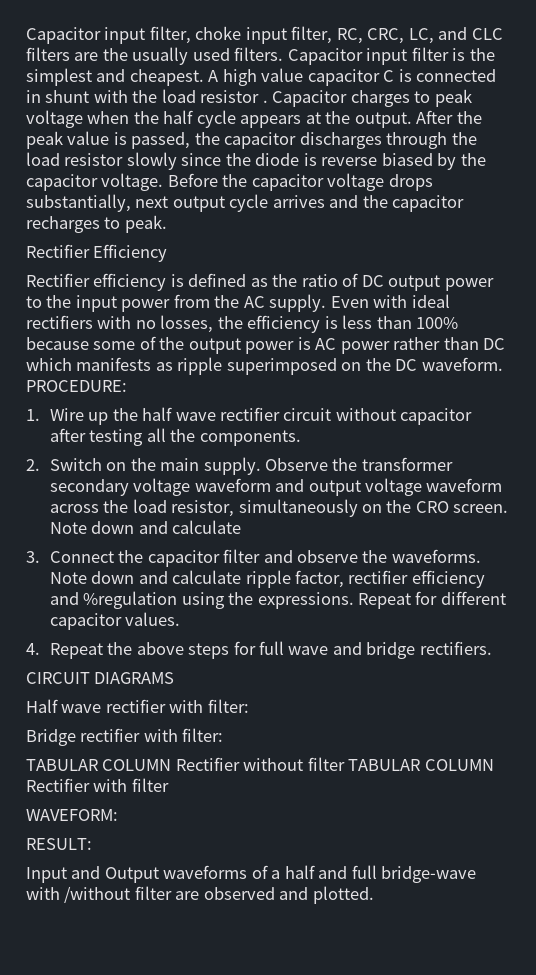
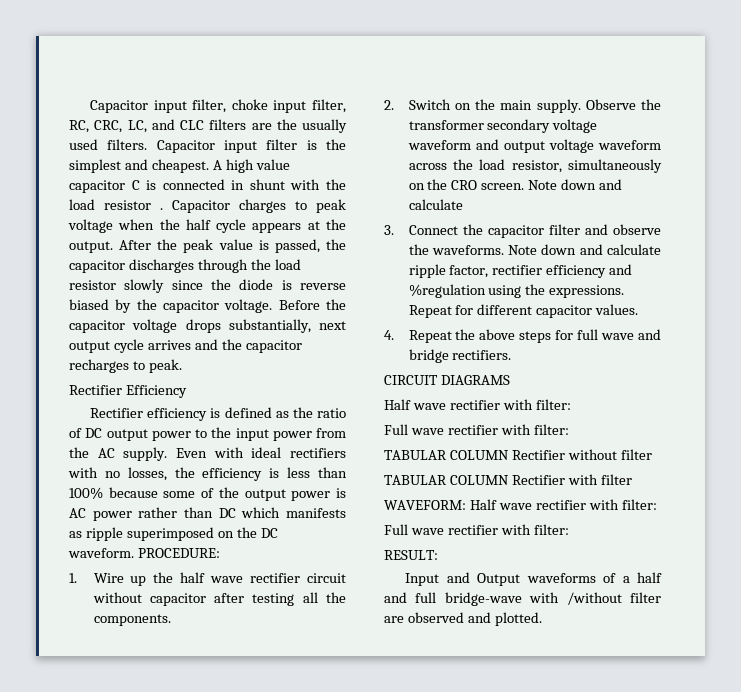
  CIRCUIT DIAGRAMS
  Half wave rectifier with filter:
- Bridge rectifier with filter:
+ Full wave rectifier with filter:
- TABULAR COLUMN Rectifier without filter TABULAR COLUMN Rectifier with filter
+ TABULAR COLUMN Rectifier without filter
+ TABULAR COLUMN Rectifier with filter
- WAVEFORM:
+ WAVEFORM: Half wave rectifier with filter:
+ Full wave rectifier with filter:

